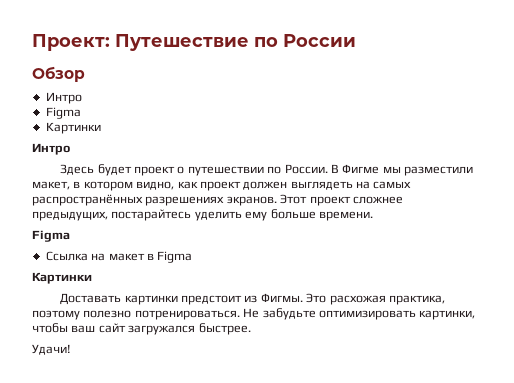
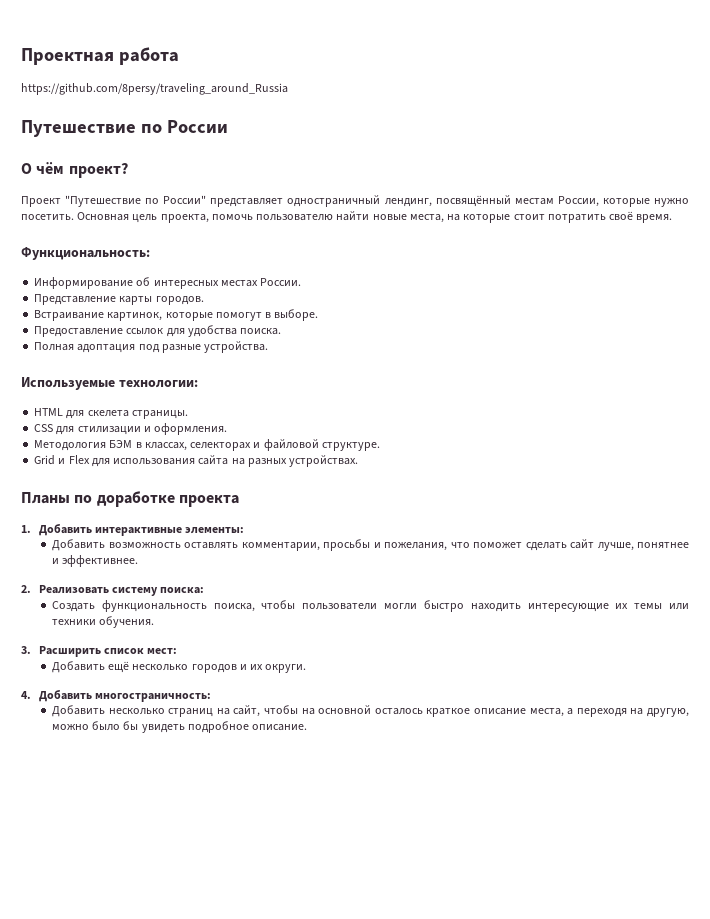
- Проект: Путешествие по России
+ Проектная работа
+ https://github.com/8persy/traveling_around_Russia
+ Путешествие по России
- Обзор
- Интро
- Figma
- Картинки
- Интро
- Здесь будет проект о путешествии по России. В Фигме мы разместили макет, в котором видно, как проект должен выглядеть на самых распространённых разрешениях экранов. Этот проект сложнее предыдущих, постарайтесь уделить ему больше времени.
- Figma
- Ссылка на макет в Figma
- Картинки
- Доставать картинки предстоит из Фигмы. Это расхожая практика, поэтому полезно потренироваться. Не забудьте оптимизировать картинки, чтобы ваш сайт загружался быстрее.
- Удачи!
+ О чём проект?
+ Проект "Путешествие по России" представляет одностраничный лендинг, посвящённый местам России, которые нужно посетить. Основная цель проекта, помочь пользователю найти новые места, на которые стоит потратить своё время.
+ Функциональность:
+ Информирование об интересных местах России.
+ Представление карты городов.
+ Встраивание картинок, которые помогут в выборе.
+ Предоставление ссылок для удобства поиска.
+ Полная адоптация под разные устройства.
+ Используемые технологии:
+ HTML для скелета страницы.
+ CSS для стилизации и оформления.
+ Методология БЭМ в классах, селекторах и файловой структуре.
+ Grid и Flex для использования сайта на разных устройствах.
+ Планы по доработке проекта
+ 1. Добавить интерактивные элементы:
+ Добавить возможность оставлять комментарии, просьбы и пожелания, что поможет сделать сайт лучше, понятнее и эффективнее.
+ 2. Реализовать систему поиска:
+ Создать функциональность поиска, чтобы пользователи могли быстро находить интересующие их темы или техники обучения.
+ 3. Расширить список мест:
+ Добавить ещё несколько городов и их округи.
+ 4. Добавить многостраничность:
+ Добавить несколько страниц на сайт, чтобы на основной осталось краткое описание места, а переходя на другую, можно было бы увидеть подробное описание.

